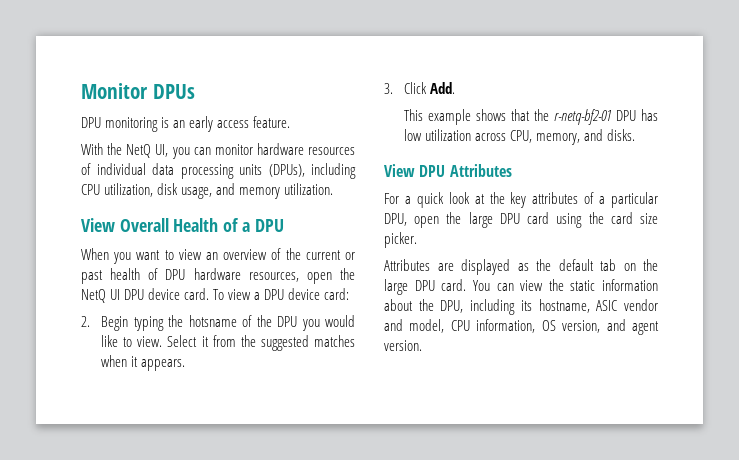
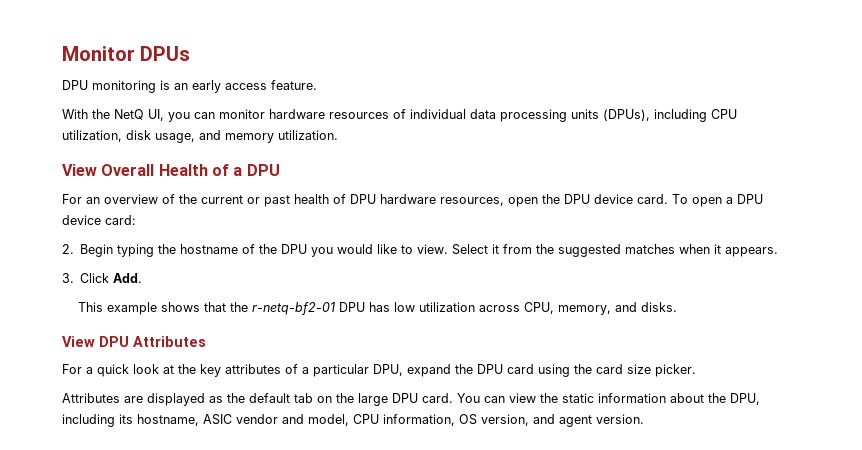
- When you want to view an overview of the current or past health of DPU hardware resources, open the NetQ UI DPU device card.
+ For an overview of the current or past health of DPU hardware resources, open the DPU device card.
- To view a DPU device card:
+ To open a DPU device card:
- 2. Begin typing the hotsname of the DPU you would like to view.
+ 2. Begin typing the hostname of the DPU you would like to view.
- For a quick look at the key attributes of a particular DPU, open the large DPU card using the card size picker.
+ For a quick look at the key attributes of a particular DPU, expand the DPU card using the card size picker.

